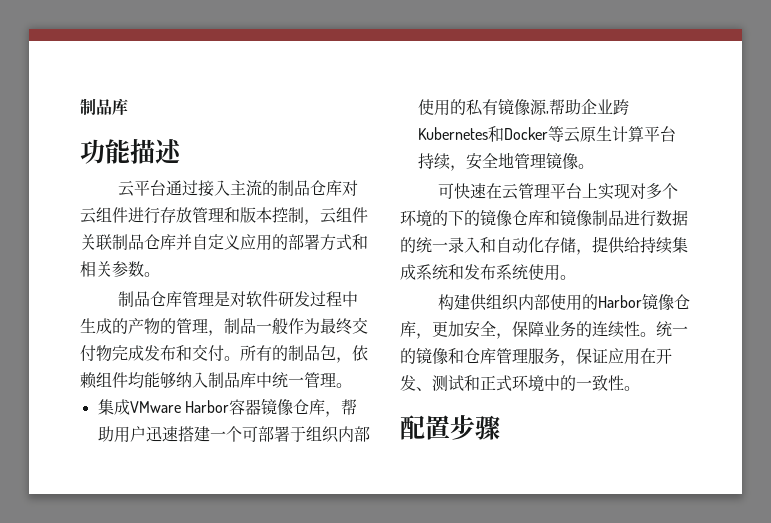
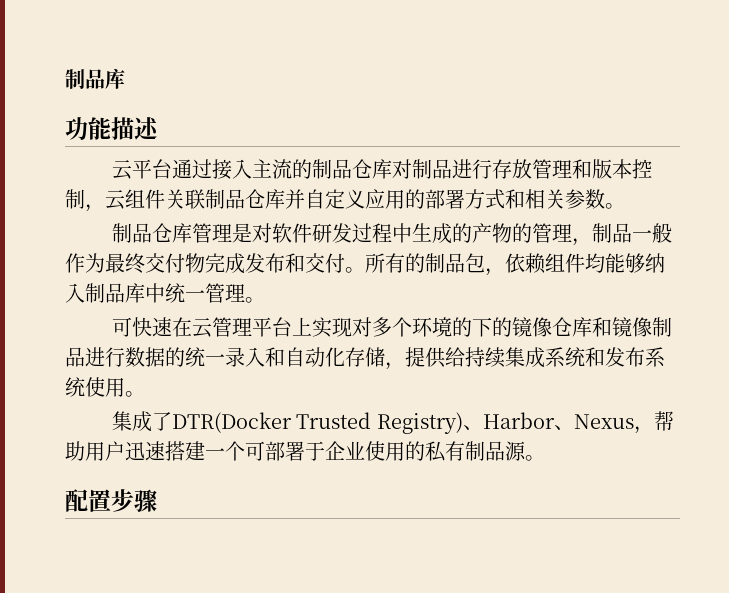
- 云平台通过接入主流的制品仓库对云组件进行存放管理和版本控制，云组件关联制品仓库并自定义应用的部署方式和相关参数。
+ 云平台通过接入主流的制品仓库对制品进行存放管理和版本控制，云组件关联制品仓库并自定义应用的部署方式和相关参数。
- 集成VMware Harbor容器镜像仓库，帮助用户迅速搭建一个可部署于组织内部使用的私有镜像源,帮助企业跨Kubernetes和Docker等云原生计算平台持续，安全地管理镜像。
- 构建供组织内部使用的Harbor镜像仓库，更加安全，保障业务的连续性。统一的镜像和仓库管理服务，保证应用在开发、测试和正式环境中的一致性。
+ 集成了DTR(Docker Trusted Registry)、Harbor、Nexus，帮助用户迅速搭建一个可部署于企业使用的私有制品源。

